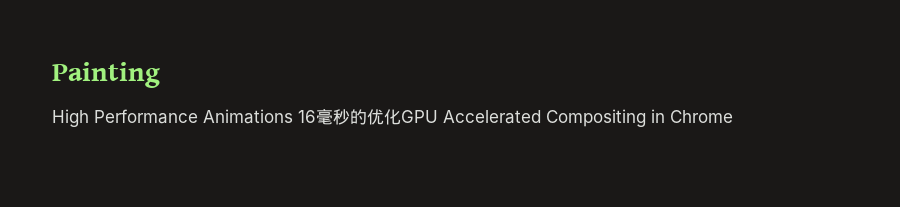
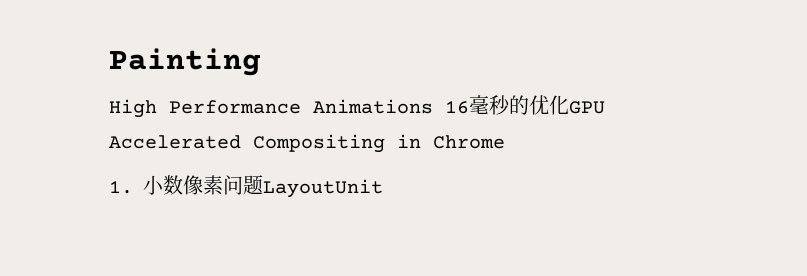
+ 1.小数像素问题LayoutUnit

